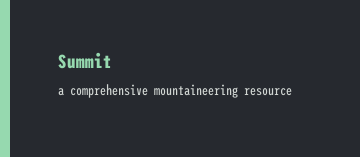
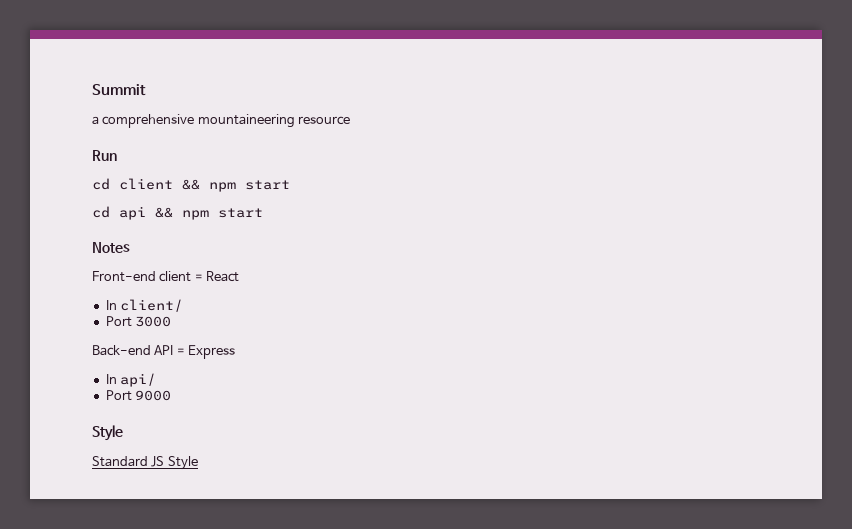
+ Run
+ cd client && npm start
+ cd api && npm start
+ Notes
+ Front-end client = React
+ In client/
+ Port 3000
+ Back-end API = Express
+ In api/
+ Port 9000
+ Style
+ Standard JS Style

